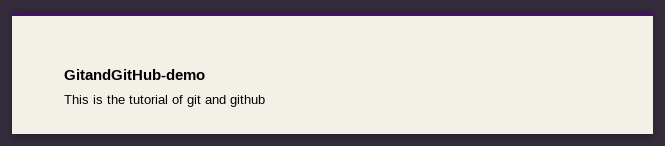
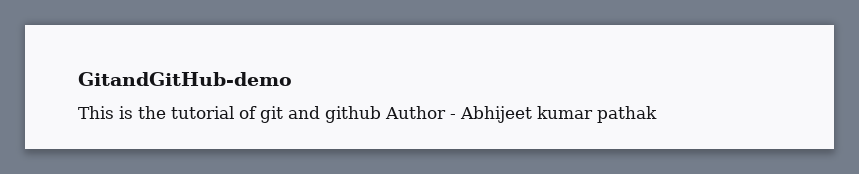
- This is the tutorial of git and github
+ This is the tutorial of git and github Author - Abhijeet kumar pathak

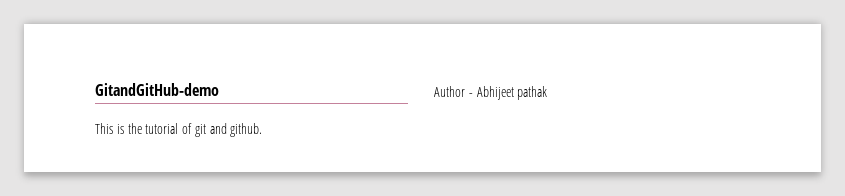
- This is the tutorial of git and github Author - Abhijeet kumar pathak
+ This is the tutorial of git and github.
+ Author - Abhijeet pathak

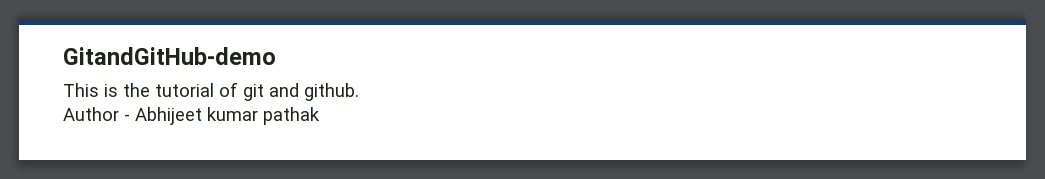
- Author - Abhijeet pathak
+ Author - Abhijeet kumar pathak

